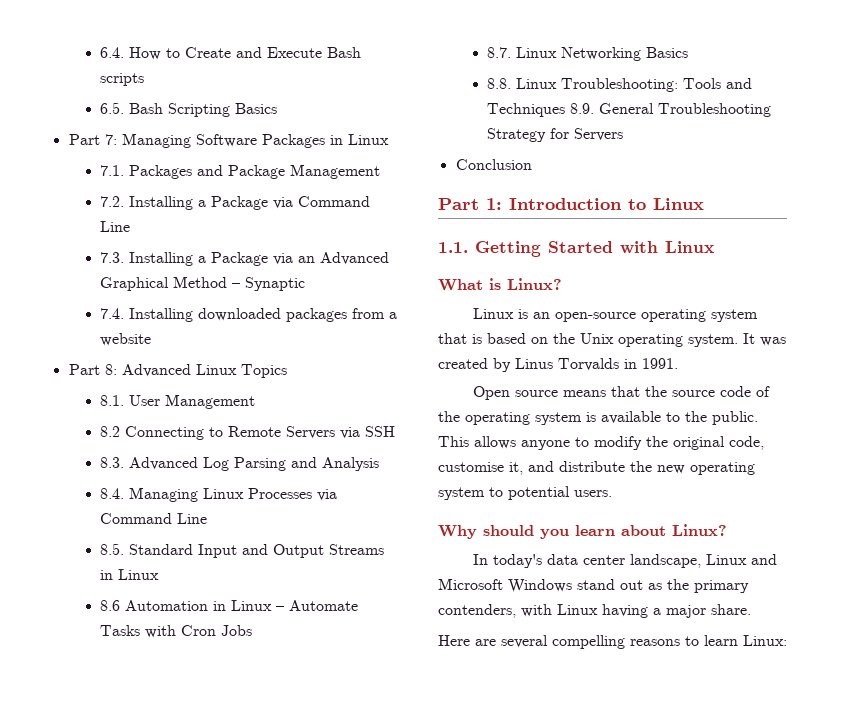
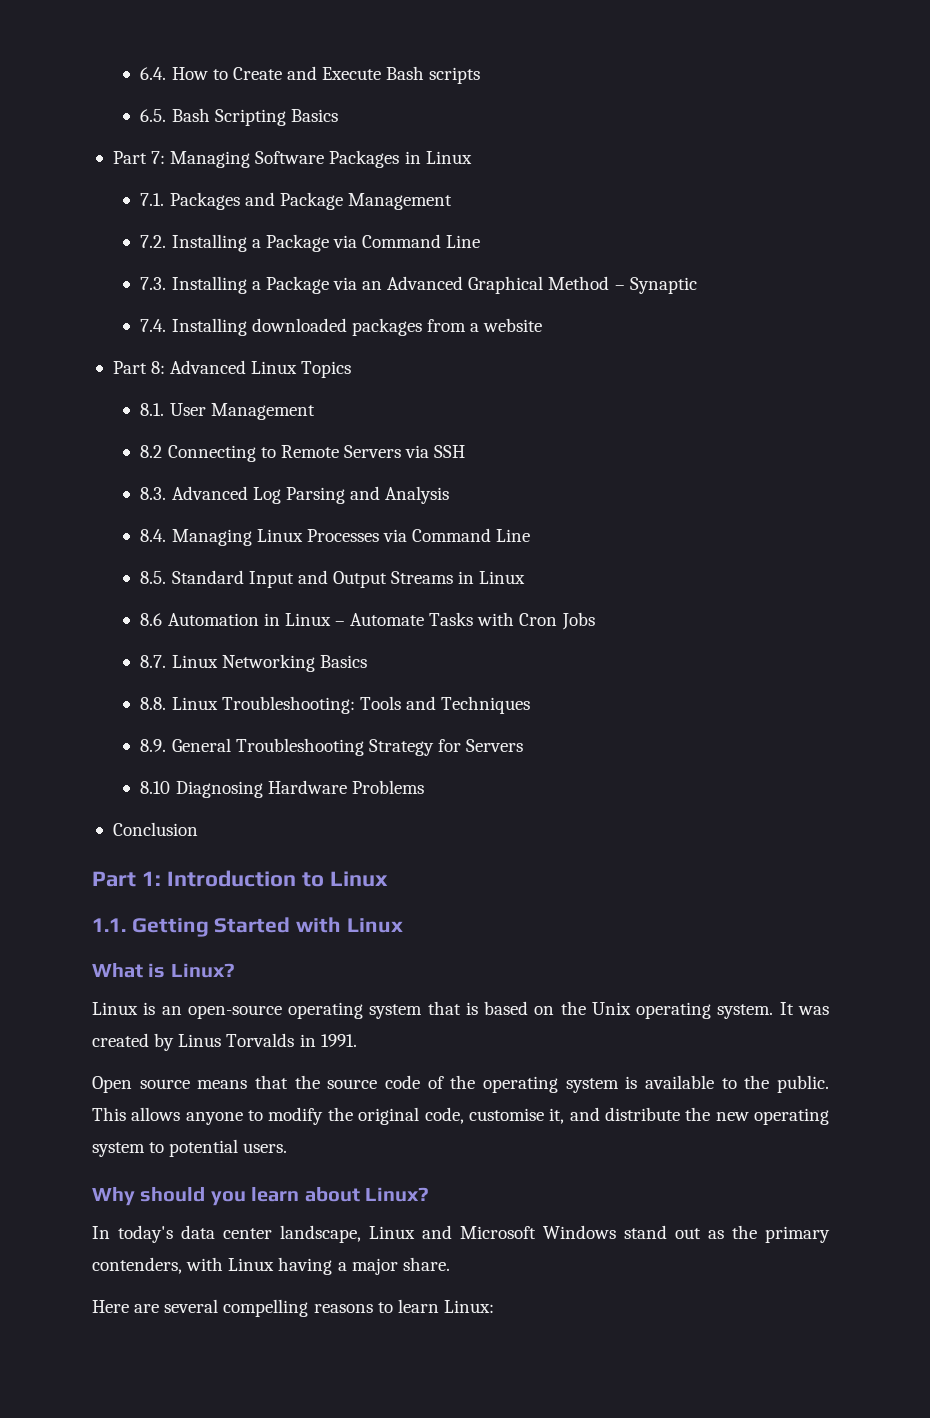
- 8.8. Linux Troubleshooting: Tools and Techniques 8.9. General Troubleshooting Strategy for Servers
+ 8.8. Linux Troubleshooting: Tools and Techniques
+ 8.9. General Troubleshooting Strategy for Servers
+ 8.10 Diagnosing Hardware Problems

